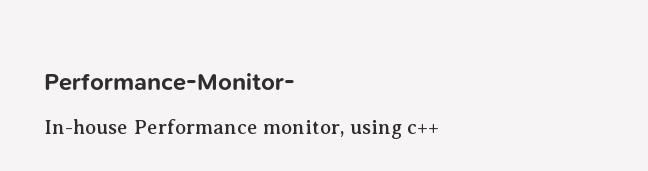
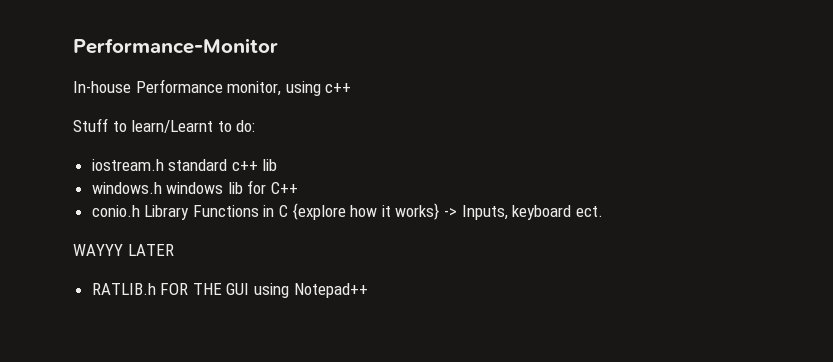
- Performance-Monitor-
+ Performance-Monitor
+ Stuff to learn/Learnt to do:
+ iostream.h standard c++ lib
+ windows.h windows lib for C++
+ conio.h Library Functions in C {explore how it works} -> Inputs, keyboard ect.
+ WAYYY LATER
+ RATLIB.h FOR THE GUI using Notepad++

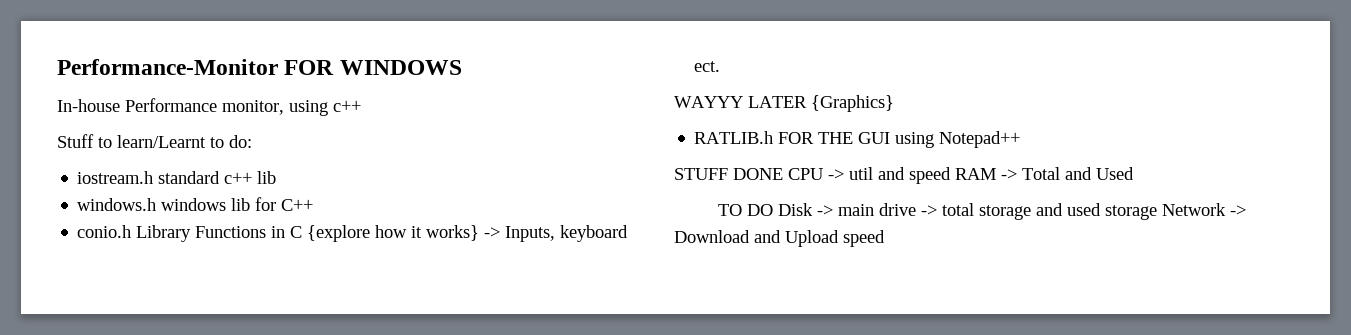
- Performance-Monitor
+ Performance-Monitor FOR WINDOWS
- WAYYY LATER
+ WAYYY LATER {Graphics}
+ STUFF DONE CPU -> util and speed RAM -> Total and Used
+ TO DO Disk -> main drive -> total storage and used storage Network -> Download and Upload speed

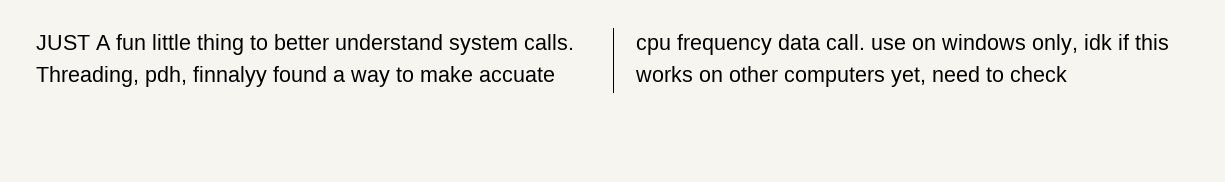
- Performance-Monitor FOR WINDOWS
- In-house Performance monitor, using c++
- Stuff to learn/Learnt to do:
- iostream.h standard c++ lib
- windows.h windows lib for C++
- conio.h Library Functions in C {explore how it works} -> Inputs, keyboard ect.
- WAYYY LATER {Graphics}
- RATLIB.h FOR THE GUI using Notepad++
- STUFF DONE CPU -> util and speed RAM -> Total and Used
- TO DO Disk -> main drive -> total storage and used storage Network -> Download and Upload speed
+ JUST A fun little thing to better understand system calls. Threading, pdh, finnalyy found a way to make accuate cpu frequency data call. use on windows only, idk if this works on other computers yet, need to check

